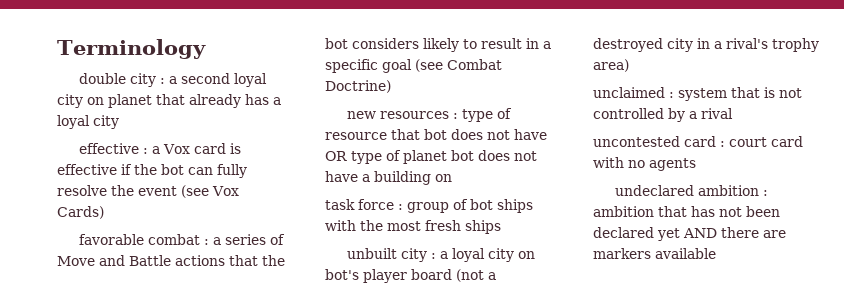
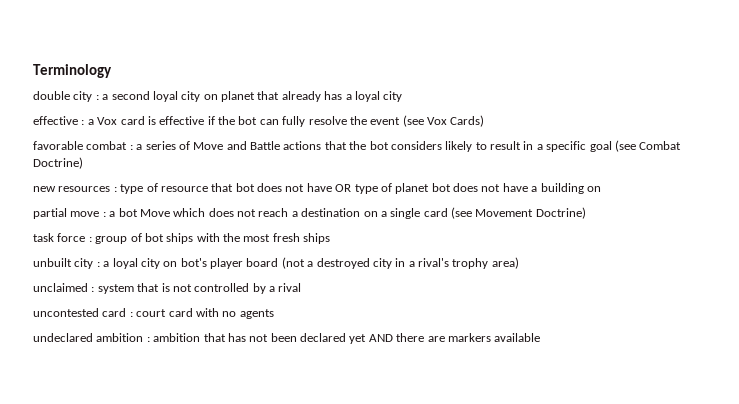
+ partial move : a bot Move which does not reach a destination on a single card (see Movement Doctrine)

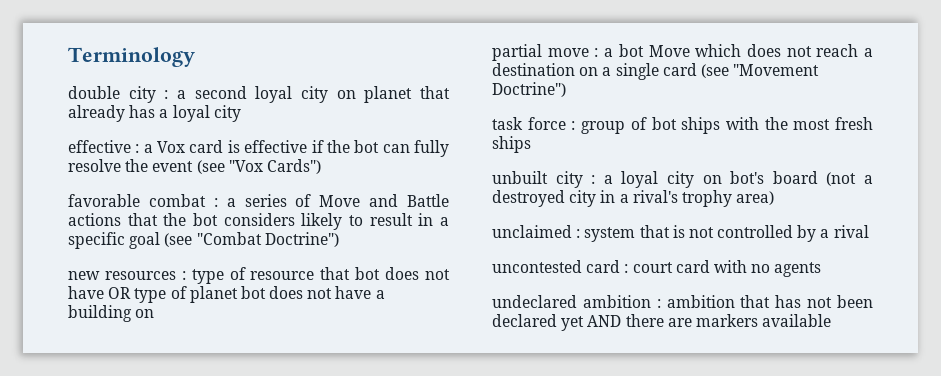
- effective : a Vox card is effective if the bot can fully resolve the event (see Vox Cards)
+ effective : a Vox card is effective if the bot can fully resolve the event (see "Vox Cards")
- favorable combat : a series of Move and Battle actions that the bot considers likely to result in a specific goal (see Combat Doctrine)
+ favorable combat : a series of Move and Battle actions that the bot considers likely to result in a specific goal (see "Combat Doctrine")
- partial move : a bot Move which does not reach a destination on a single card (see Movement Doctrine)
+ partial move : a bot Move which does not reach a destination on a single card (see "Movement Doctrine")
- unbuilt city : a loyal city on bot's player board (not a destroyed city in a rival's trophy area)
+ unbuilt city : a loyal city on bot's board (not a destroyed city in a rival's trophy area)

